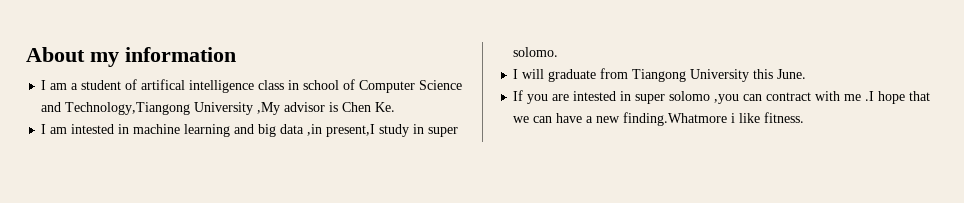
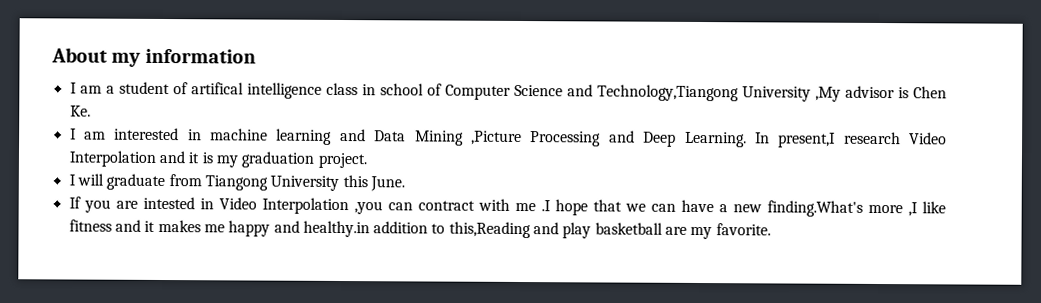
- I am intested in machine learning and big data ,in present,I study in super solomo.
+ I am interested in machine learning and Data Mining ,Picture Processing and Deep Learning. In present,I research Video Interpolation and it is my graduation project.
- If you are intested in super solomo ,you can contract with me .I hope that we can have a new finding.Whatmore i like fitness.
+ If you are intested in Video Interpolation ,you can contract with me .I hope that we can have a new finding.What's more ,I like fitness and it makes me happy and healthy.in addition to this,Reading and play basketball are my favorite.

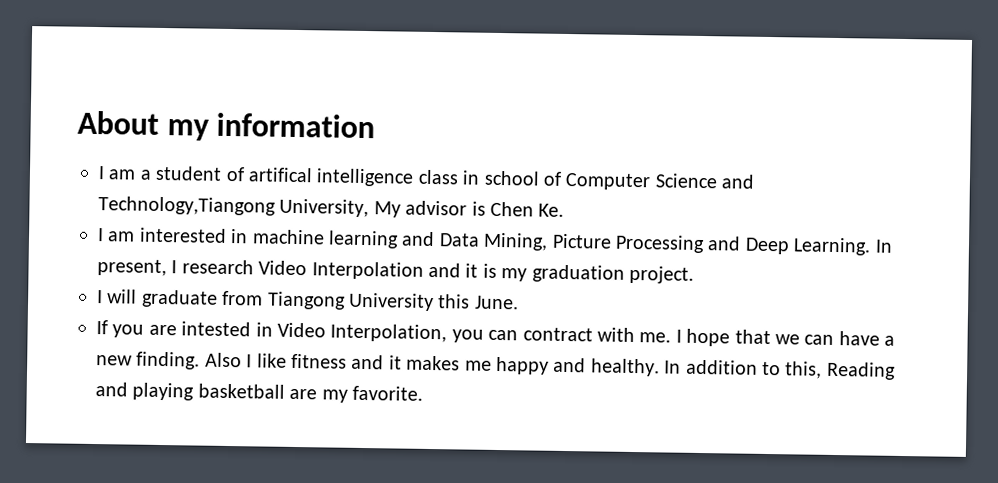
- I am a student of artifical intelligence class in school of Computer Science and Technology,Tiangong University ,My advisor is Chen Ke.
+ I am a student of artifical intelligence class in school of Computer Science and Technology,Tiangong University, My advisor is Chen Ke.
- I am interested in machine learning and Data Mining ,Picture Processing and Deep Learning.
+ I am interested in machine learning and Data Mining, Picture Processing and Deep Learning.
- In present,I research Video Interpolation and it is my graduation project.
+ In present, I research Video Interpolation and it is my graduation project.
- If you are intested in Video Interpolation ,you can contract with me .I hope that we can have a new finding.What's more ,I like fitness and it makes me happy and healthy.in addition to this,Reading and play basketball are my favorite.
+ If you are intested in Video Interpolation, you can contract with me. I hope that we can have a new finding. Also I like fitness and it makes me happy and healthy. In addition to this, Reading and playing basketball are my favorite.

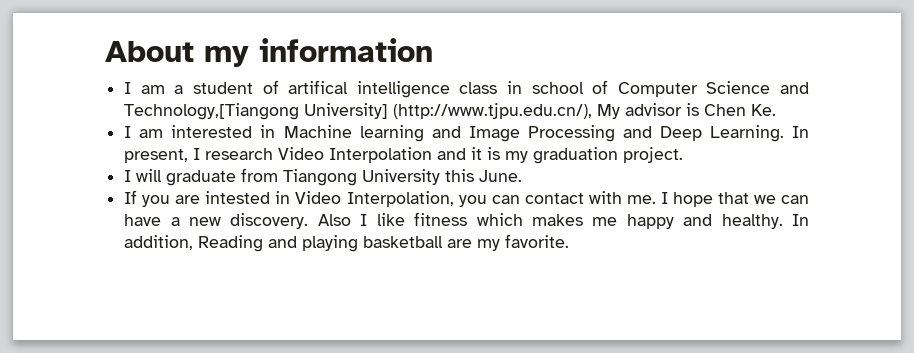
- I am a student of artifical intelligence class in school of Computer Science and Technology,Tiangong University, My advisor is Chen Ke.
+ I am a student of artifical intelligence class in school of Computer Science and Technology,[Tiangong University] (http://www.tjpu.edu.cn/), My advisor is Chen Ke.
- I am interested in machine learning and Data Mining, Picture Processing and Deep Learning.
+ I am interested in Machine learning and Image Processing and Deep Learning.
- If you are intested in Video Interpolation, you can contract with me.
+ If you are intested in Video Interpolation, you can contact with me.
- I hope that we can have a new finding.
+ I hope that we can have a new discovery.
- Also I like fitness and it makes me happy and healthy.
+ Also I like fitness which makes me happy and healthy.
- In addition to this, Reading and playing basketball are my favorite.
+ In addition, Reading and playing basketball are my favorite.

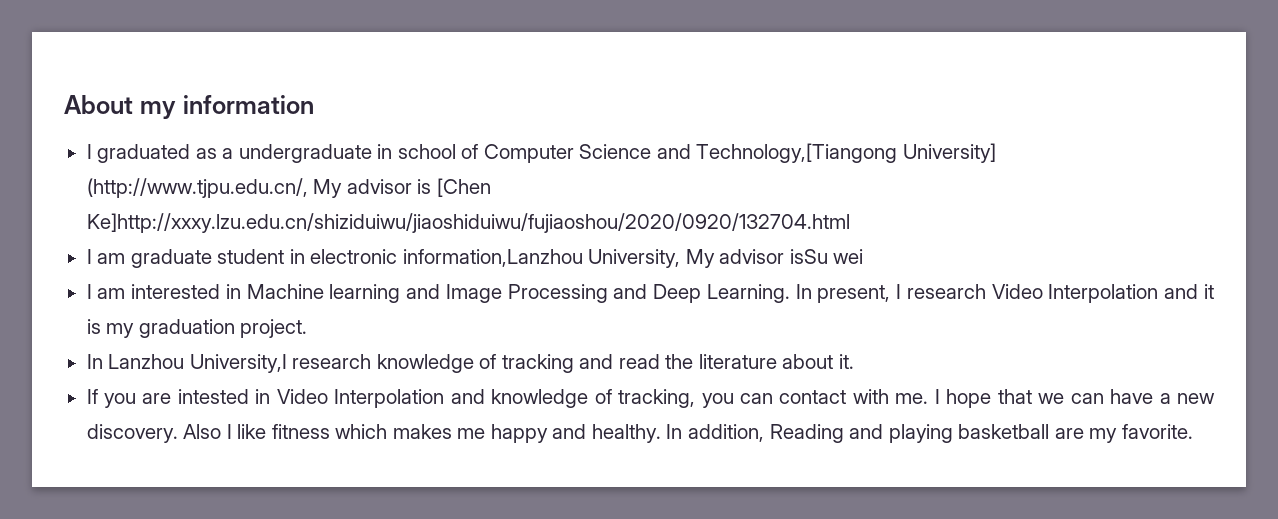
- I am a student of artifical intelligence class in school of Computer Science and Technology,[Tiangong University] (http://www.tjpu.edu.cn/), My advisor is Chen Ke.
+ I graduated as a undergraduate in school of Computer Science and Technology,[Tiangong University] (http://www.tjpu.edu.cn/, My advisor is [Chen Ke]http://xxxy.lzu.edu.cn/shiziduiwu/jiaoshiduiwu/fujiaoshou/2020/0920/132704.html
+ I am graduate student in electronic information,Lanzhou University, My advisor isSu wei
- I will graduate from Tiangong University this June.
+ In Lanzhou University,I research knowledge of tracking and read the literature about it.
- If you are intested in Video Interpolation, you can contact with me.
+ If you are intested in Video Interpolation and knowledge of tracking, you can contact with me.

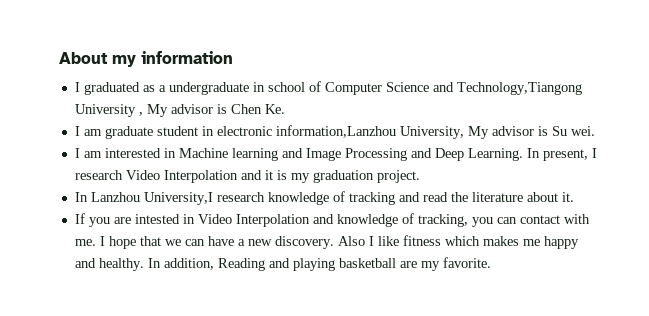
- I graduated as a undergraduate in school of Computer Science and Technology,[Tiangong University] (http://www.tjpu.edu.cn/, My advisor is [Chen Ke]http://xxxy.lzu.edu.cn/shiziduiwu/jiaoshiduiwu/fujiaoshou/2020/0920/132704.html
+ I graduated as a undergraduate in school of Computer Science and Technology,Tiangong University , My advisor is Chen Ke.
- I am graduate student in electronic information,Lanzhou University, My advisor isSu wei
+ I am graduate student in electronic information,Lanzhou University, My advisor is Su wei.

